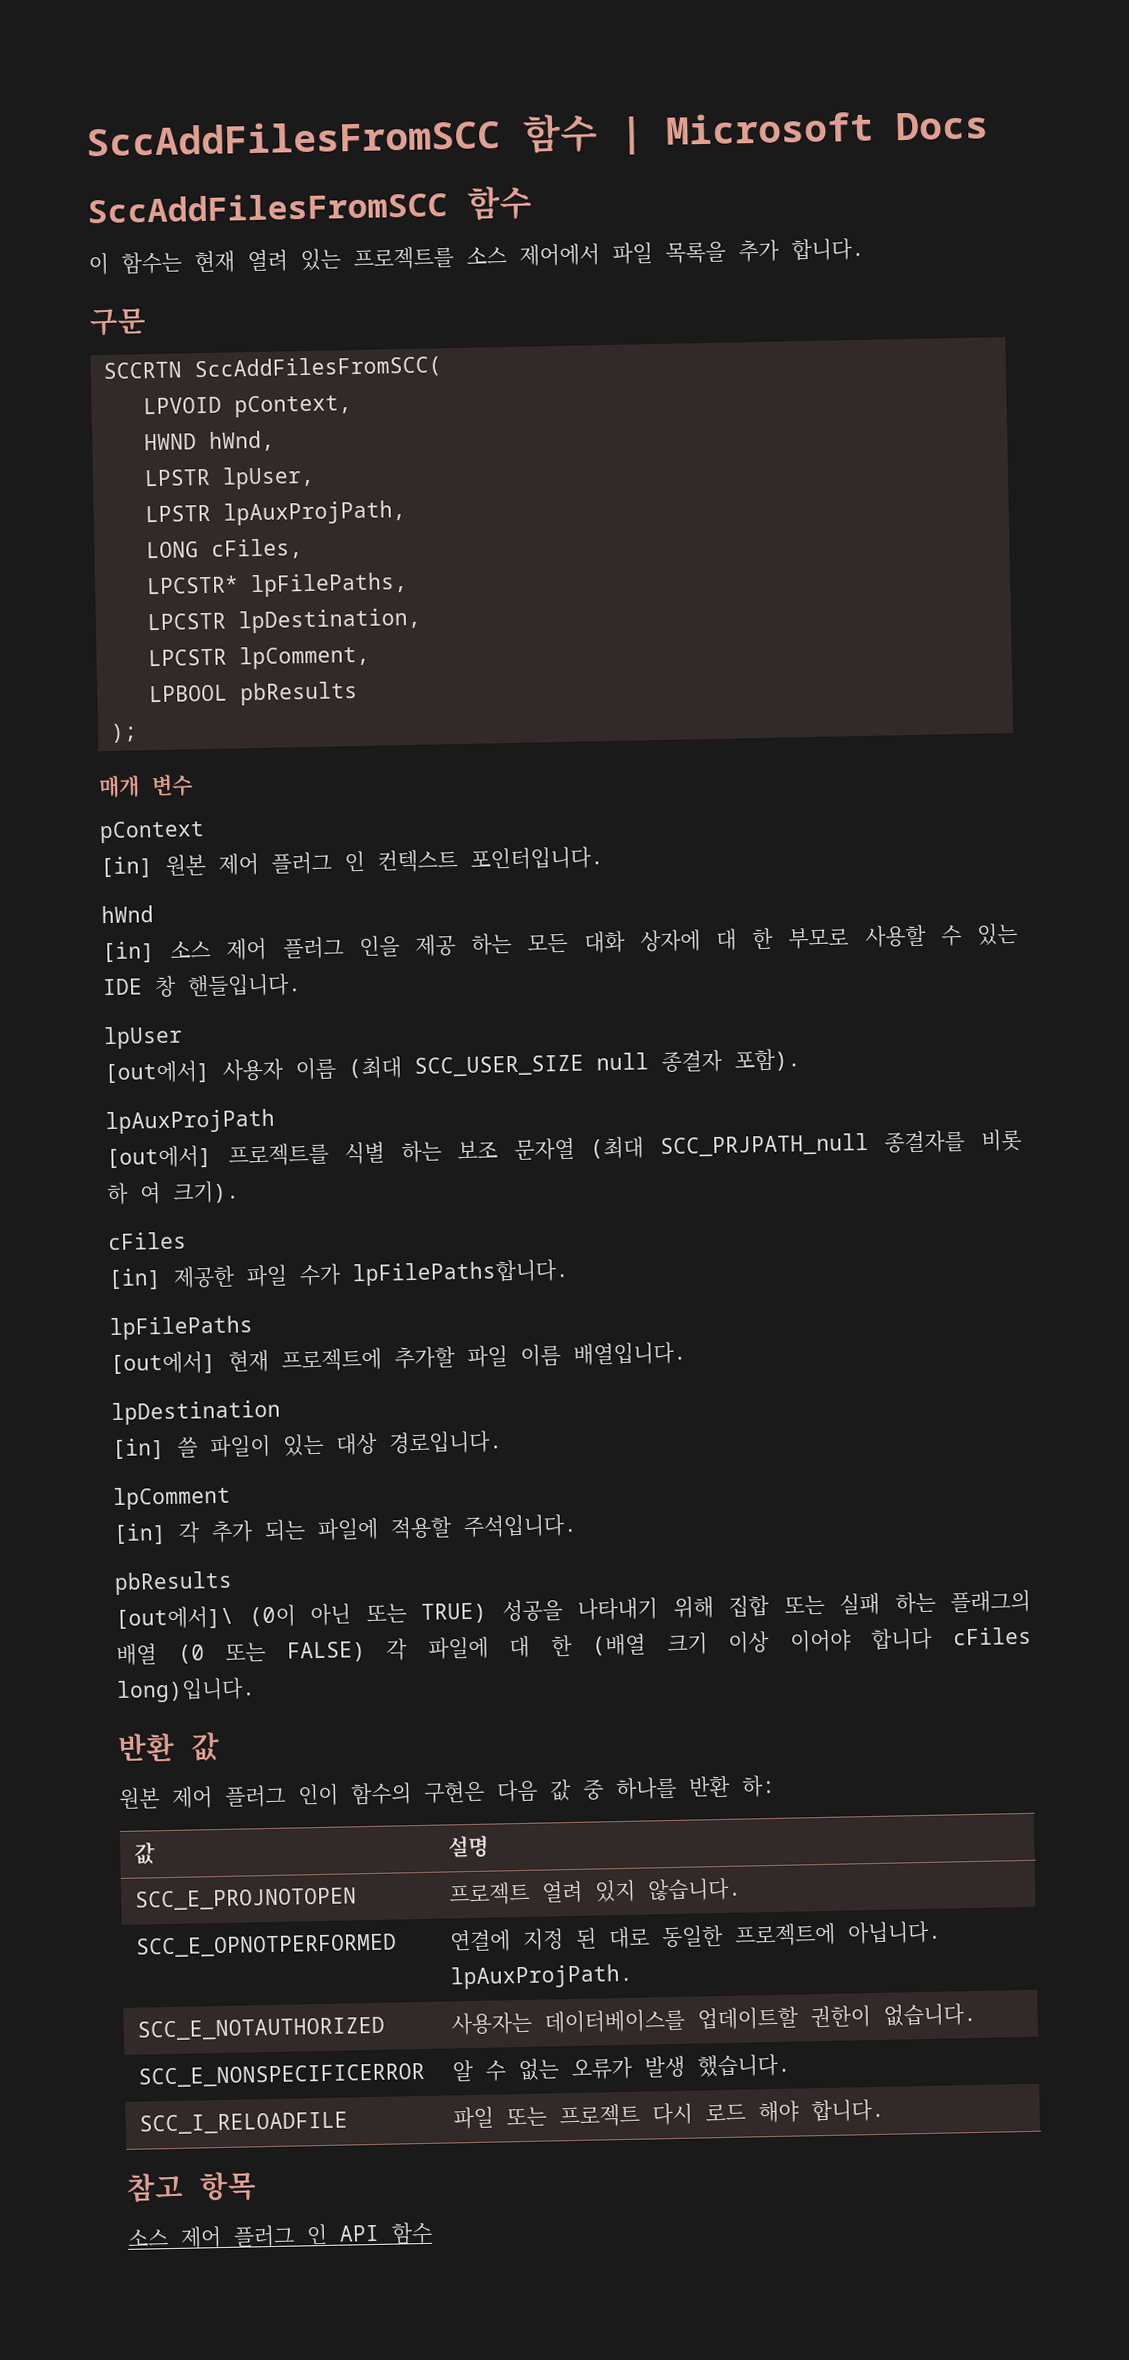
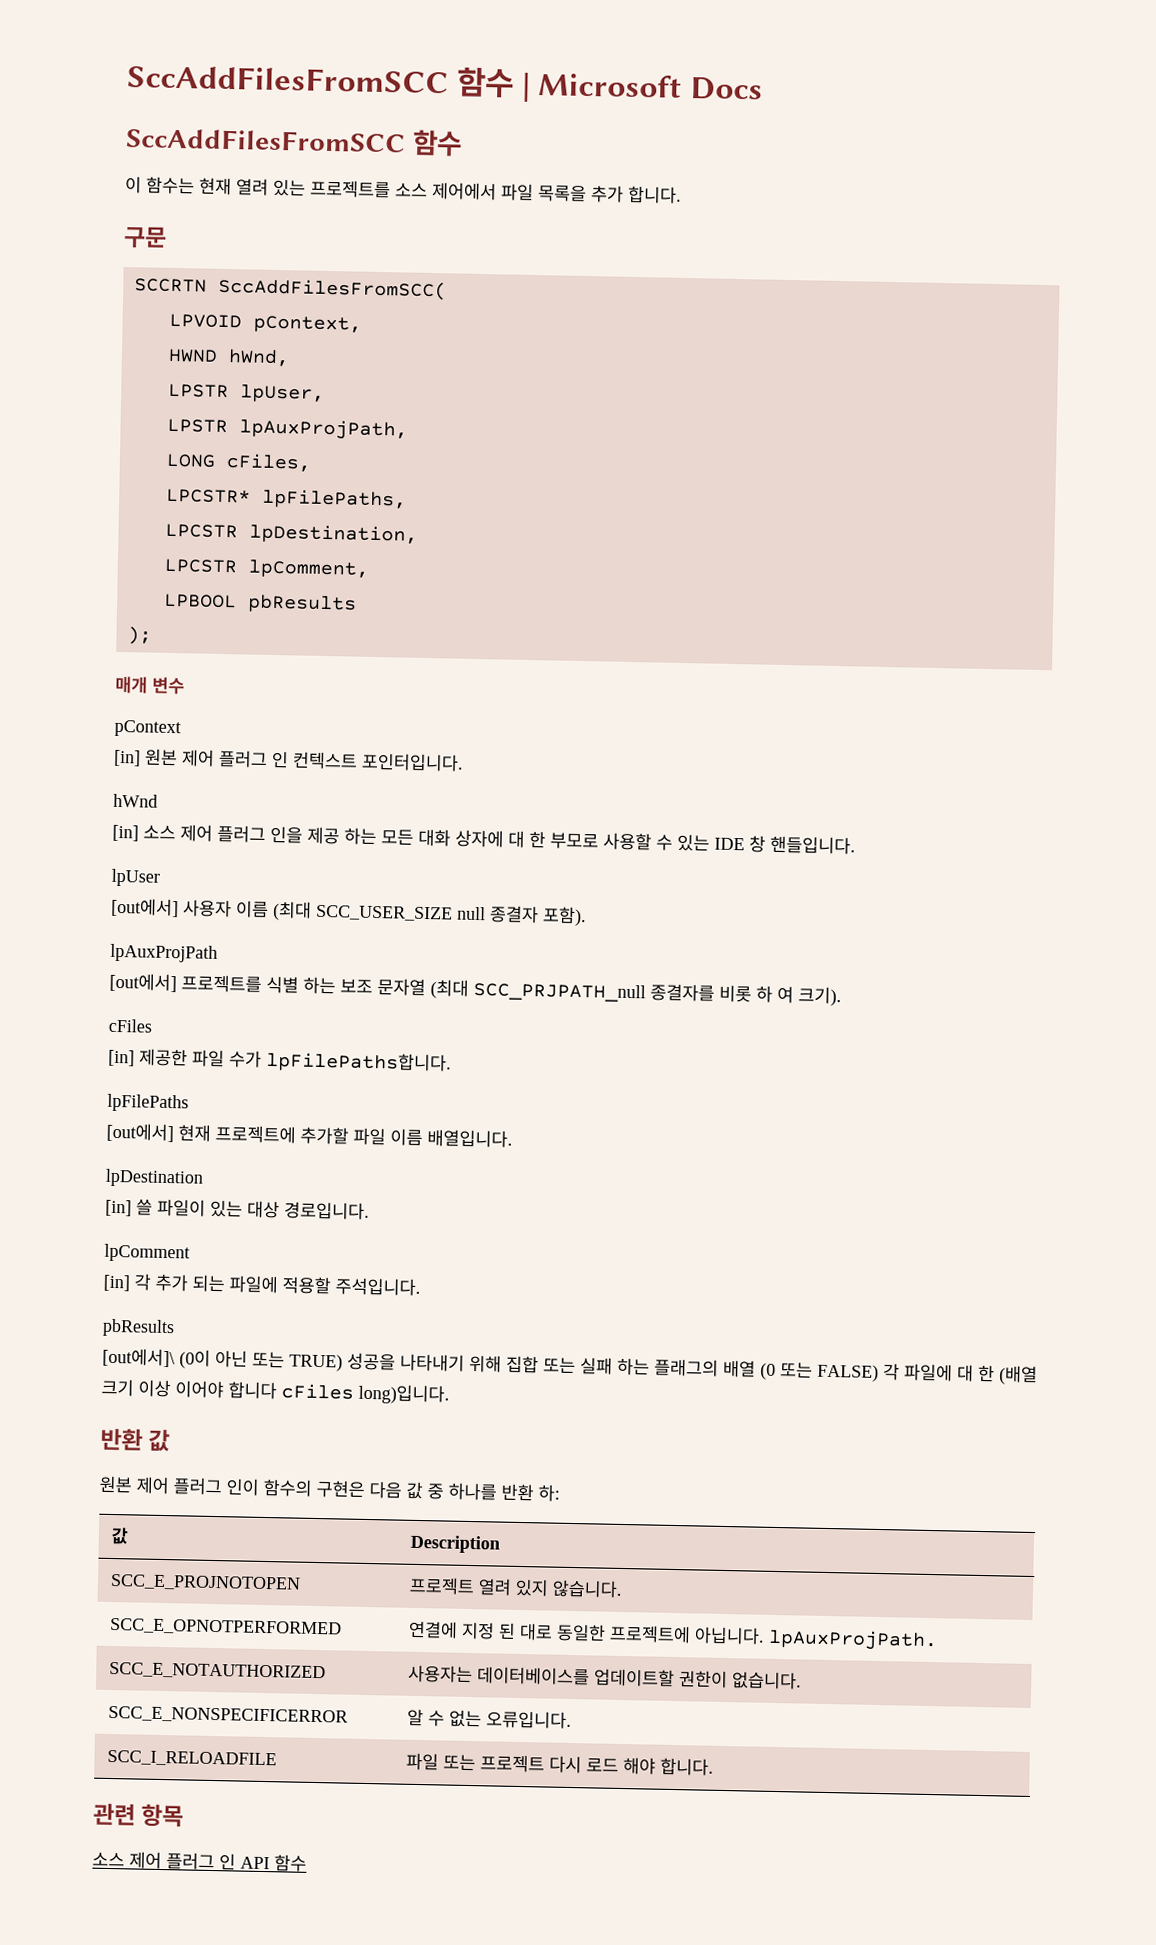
- 값 | 설명
+ 값 | Description
- SCC_E_NONSPECIFICERROR | 알 수 없는 오류가 발생 했습니다.
+ SCC_E_NONSPECIFICERROR | 알 수 없는 오류입니다.
- 참고 항목
+ 관련 항목

